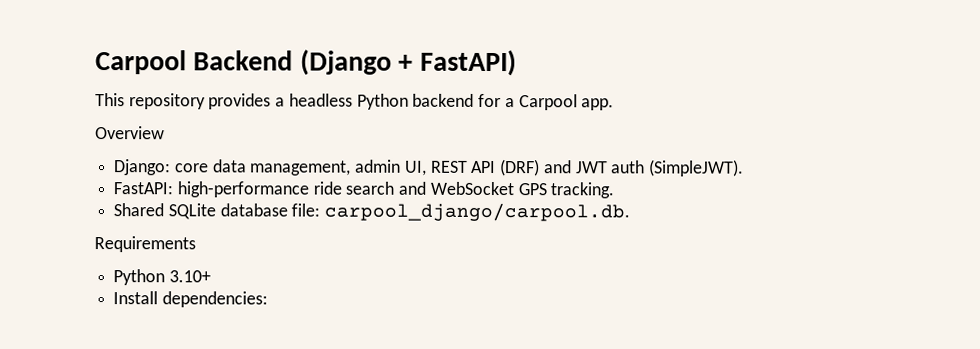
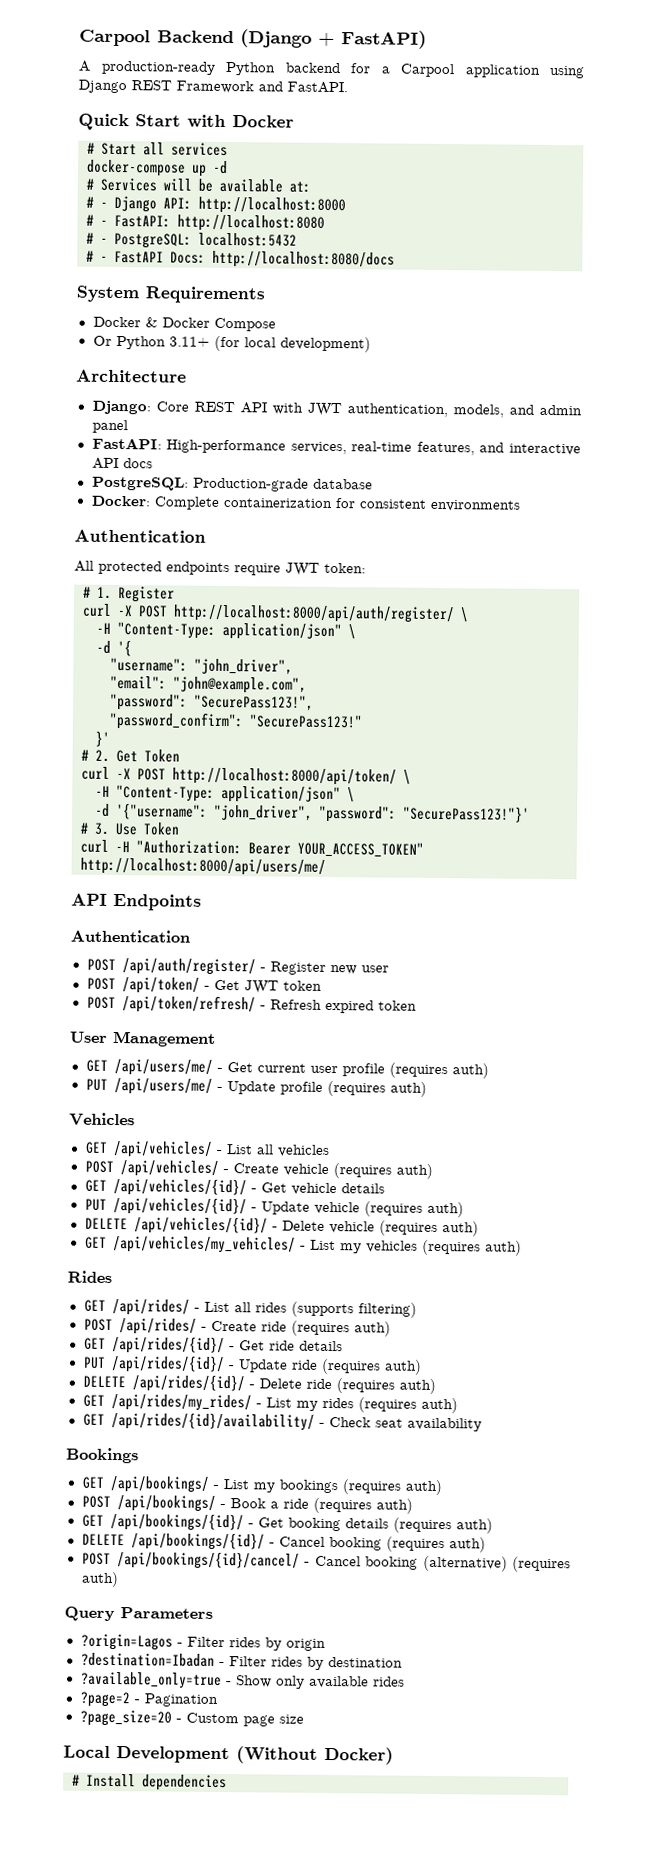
- This repository provides a headless Python backend for a Carpool app.
- Overview
- Django: core data management, admin UI, REST API (DRF) and JWT auth (SimpleJWT).
- FastAPI: high-performance ride search and WebSocket GPS tracking.
- Shared SQLite database file: carpool_django/carpool.db.
- Requirements
- Python 3.10+
- Install dependencies:
+ A production-ready Python backend for a Carpool application using Django REST Framework and FastAPI.
+ Quick Start with Docker
+ # Start all services
+ docker-compose up -d
+ # Services will be available at:
+ # - Django API: http://localhost:8000
+ # - FastAPI: http://localhost:8080
+ # - PostgreSQL: localhost:5432
+ # - FastAPI Docs: http://localhost:8080/docs
+ System Requirements
+ Docker & Docker Compose
+ Or Python 3.11+ (for local development)
+ Architecture
+ Django: Core REST API with JWT authentication, models, and admin panel
+ FastAPI: High-performance services, real-time features, and interactive API docs
+ PostgreSQL: Production-grade database
+ Docker: Complete containerization for consistent environments
+ Authentication
+ All protected endpoints require JWT token:
+ # 1. Register
+ curl -X POST http://localhost:8000/api/auth/register/ \
+ -H "Content-Type: application/json" \
+ -d '{
+ "username": "john_driver",
+ "email": "john@example.com",
+ "password": "SecurePass123!",
+ "password_confirm": "SecurePass123!"
+ }'
+ # 2. Get Token
+ curl -X POST http://localhost:8000/api/token/ \
+ -H "Content-Type: application/json" \
+ -d '{"username": "john_driver", "password": "SecurePass123!"}'
+ # 3. Use Token
+ curl -H "Authorization: Bearer YOUR_ACCESS_TOKEN" http://localhost:8000/api/users/me/
+ API Endpoints
+ Authentication
+ POST /api/auth/register/ - Register new user
+ POST /api/token/ - Get JWT token
+ POST /api/token/refresh/ - Refresh expired token
+ User Management
+ GET /api/users/me/ - Get current user profile (requires auth)
+ PUT /api/users/me/ - Update profile (requires auth)
+ Vehicles
+ GET /api/vehicles/ - List all vehicles
+ POST /api/vehicles/ - Create vehicle (requires auth)
+ GET /api/vehicles/{id}/ - Get vehicle details
+ PUT /api/vehicles/{id}/ - Update vehicle (requires auth)
+ DELETE /api/vehicles/{id}/ - Delete vehicle (requires auth)
+ GET /api/vehicles/my_vehicles/ - List my vehicles (requires auth)
+ Rides
+ GET /api/rides/ - List all rides (supports filtering)
+ POST /api/rides/ - Create ride (requires auth)
+ GET /api/rides/{id}/ - Get ride details
+ PUT /api/rides/{id}/ - Update ride (requires auth)
+ DELETE /api/rides/{id}/ - Delete ride (requires auth)
+ GET /api/rides/my_rides/ - List my rides (requires auth)
+ GET /api/rides/{id}/availability/ - Check seat availability
+ Bookings
+ GET /api/bookings/ - List my bookings (requires auth)
+ POST /api/bookings/ - Book a ride (requires auth)
+ GET /api/bookings/{id}/ - Get booking details (requires auth)
+ DELETE /api/bookings/{id}/ - Cancel booking (requires auth)
+ POST /api/bookings/{id}/cancel/ - Cancel booking (alternative) (requires auth)
+ Query Parameters
+ ?origin=Lagos - Filter rides by origin
+ ?destination=Ibadan - Filter rides by destination
+ ?available_only=true - Show only available rides
+ ?page=2 - Pagination
+ ?page_size=20 - Custom page size
+ Local Development (Without Docker)
+ # Install dependencies

